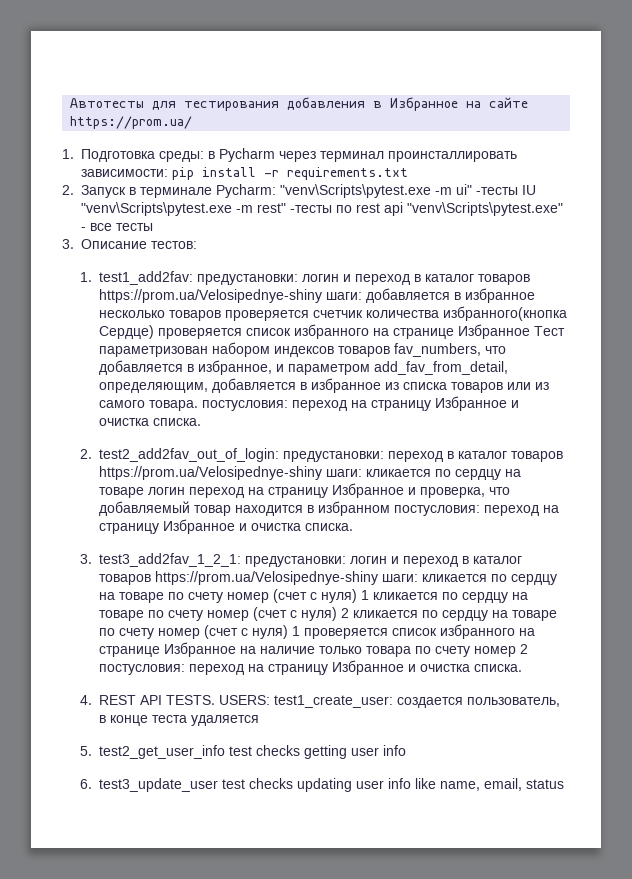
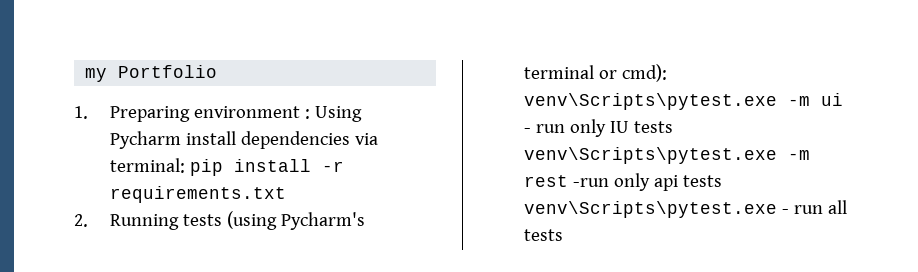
- Автотесты для тестирования добавления в Избранное на сайте https://prom.ua/
- 1. Подготовка среды: в Pycharm через терминал проинсталлировать зависимости: pip install -r requirements.txt
+ my Portfolio
+ 1. Preparing environment : Using Pycharm install dependencies via terminal: pip install -r requirements.txt
- 2. Запуск в терминале Pycharm: "venv\Scripts\pytest.exe -m ui" -тесты IU "venv\Scripts\pytest.exe -m rest" -тесты по rest api "venv\Scripts\pytest.exe" - все тесты
- 3. Описание тестов:
- 1. test1_add2fav: предустановки: логин и переход в каталог товаров https://prom.ua/Velosipednye-shiny шаги: добавляется в избранное несколько товаров проверяется счетчик количества избранного(кнопка Сердце) проверяется список избранного на странице Избранное Тест параметризован набором индексов товаров fav_numbers, что добавляется в избранное, и параметром add_fav_from_detail, определяющим, добавляется в избранное из списка товаров или из самого товара. постусловия: переход на страницу Избранное и очистка списка.
- 2. test2_add2fav_out_of_login: предустановки: переход в каталог товаров https://prom.ua/Velosipednye-shiny шаги: кликается по сердцу на товаре логин переход на страницу Избранное и проверка, что добавляемый товар находится в избранном постусловия: переход на страницу Избранное и очистка списка.
- 3. test3_add2fav_1_2_1: предустановки: логин и переход в каталог товаров https://prom.ua/Velosipednye-shiny шаги: кликается по сердцу на товаре по счету номер (счет с нуля) 1 кликается по сердцу на товаре по счету номер (счет с нуля) 2 кликается по сердцу на товаре по счету номер (счет с нуля) 1 проверяется список избранного на странице Избранное на наличие только товара по счету номер 2 постусловия: переход на страницу Избранное и очистка списка.
- 4. REST API TESTS. USERS: test1_create_user: создается пользователь, в конце теста удаляется
- 5. test2_get_user_info test checks getting user info
- 6. test3_update_user test checks updating user info like name, email, status
+ 2. Running tests (using Pycharm's terminal or cmd): venv\Scripts\pytest.exe -m ui - run only IU tests venv\Scripts\pytest.exe -m rest -run only api tests venv\Scripts\pytest.exe - run all tests

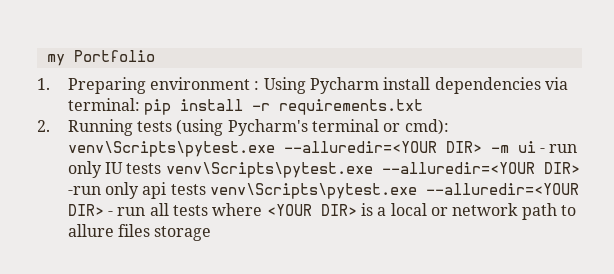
- 2. Running tests (using Pycharm's terminal or cmd): venv\Scripts\pytest.exe -m ui - run only IU tests venv\Scripts\pytest.exe -m rest -run only api tests venv\Scripts\pytest.exe - run all tests
+ 2. Running tests (using Pycharm's terminal or cmd): venv\Scripts\pytest.exe --alluredir=<YOUR DIR> -m ui - run only IU tests venv\Scripts\pytest.exe --alluredir=<YOUR DIR> -run only api tests venv\Scripts\pytest.exe --alluredir=<YOUR DIR> - run all tests where <YOUR DIR> is a local or network path to allure files storage

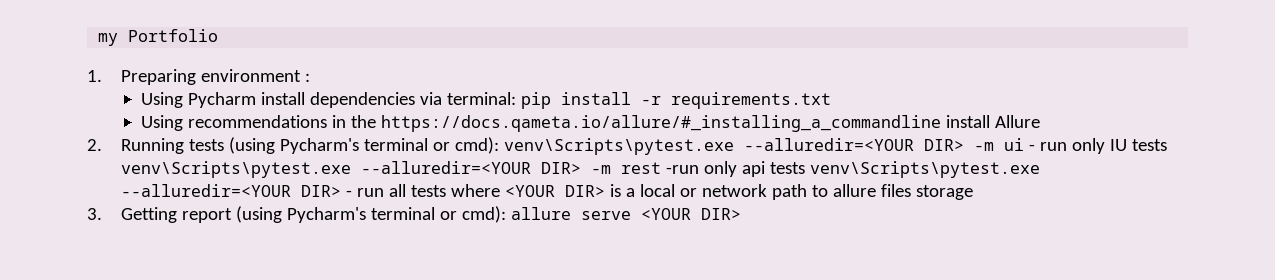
- 1. Preparing environment : Using Pycharm install dependencies via terminal: pip install -r requirements.txt
+ 1. Preparing environment :
+ Using Pycharm install dependencies via terminal: pip install -r requirements.txt
+ Using recommendations in the https://docs.qameta.io/allure/#_installing_a_commandline install Allure
- 2. Running tests (using Pycharm's terminal or cmd): venv\Scripts\pytest.exe --alluredir=<YOUR DIR> -m ui - run only IU tests venv\Scripts\pytest.exe --alluredir=<YOUR DIR> -run only api tests venv\Scripts\pytest.exe --alluredir=<YOUR DIR> - run all tests where <YOUR DIR> is a local or network path to allure files storage
+ 2. Running tests (using Pycharm's terminal or cmd): venv\Scripts\pytest.exe --alluredir=<YOUR DIR> -m ui - run only IU tests venv\Scripts\pytest.exe --alluredir=<YOUR DIR> -m rest -run only api tests venv\Scripts\pytest.exe --alluredir=<YOUR DIR> - run all tests where <YOUR DIR> is a local or network path to allure files storage
+ 3. Getting report (using Pycharm's terminal or cmd): allure serve <YOUR DIR>

